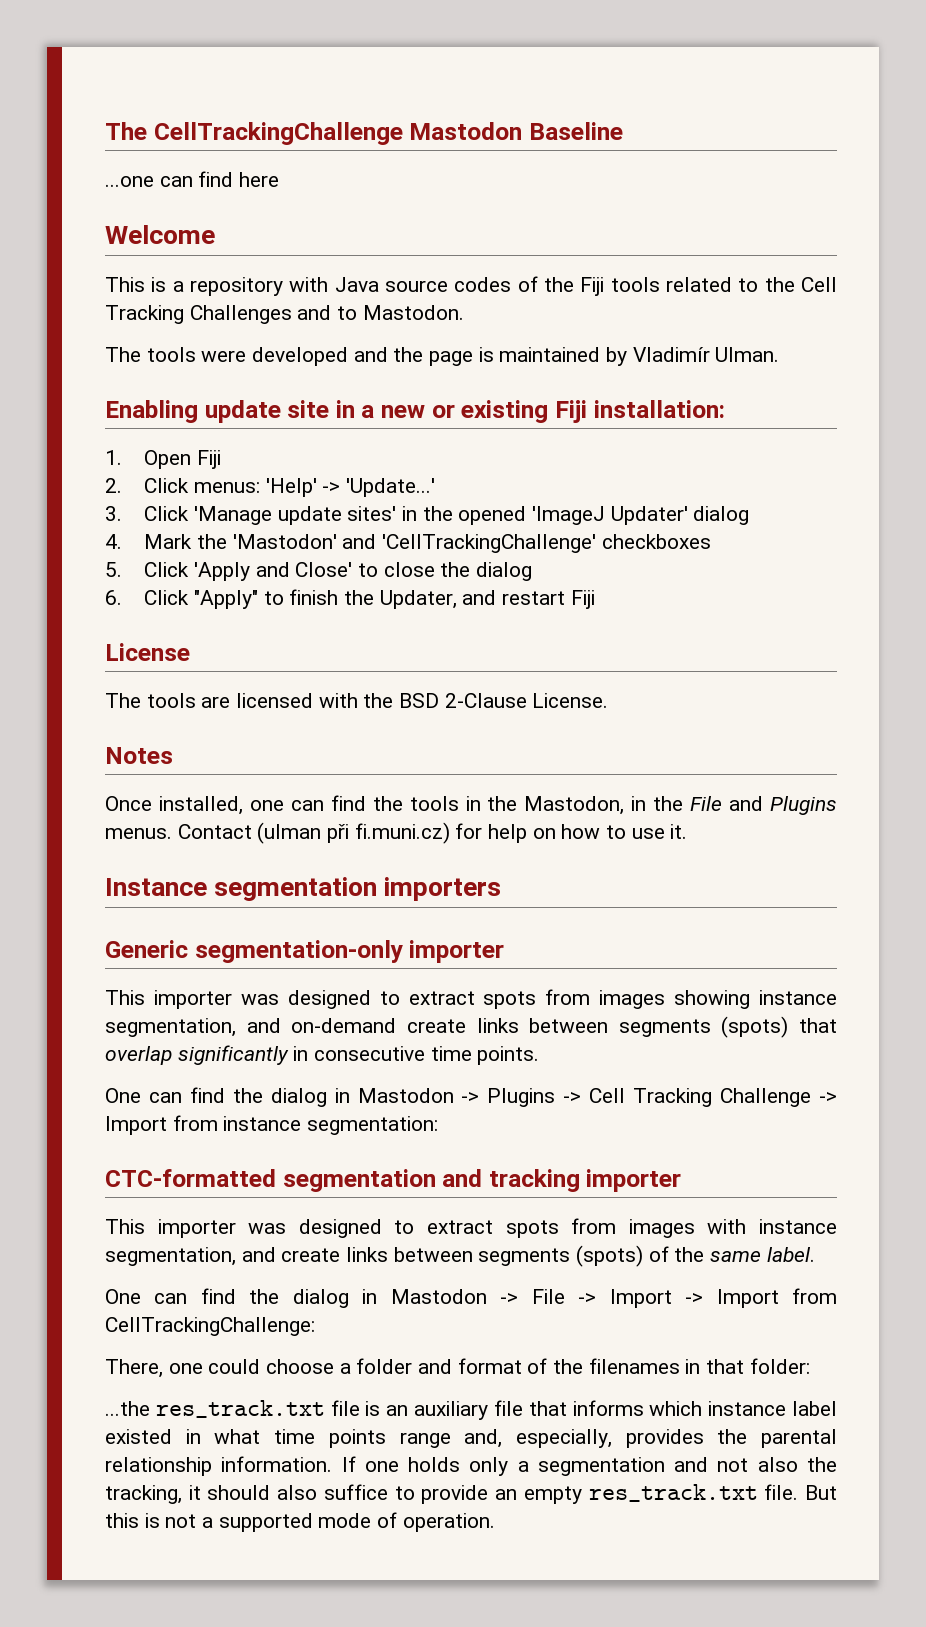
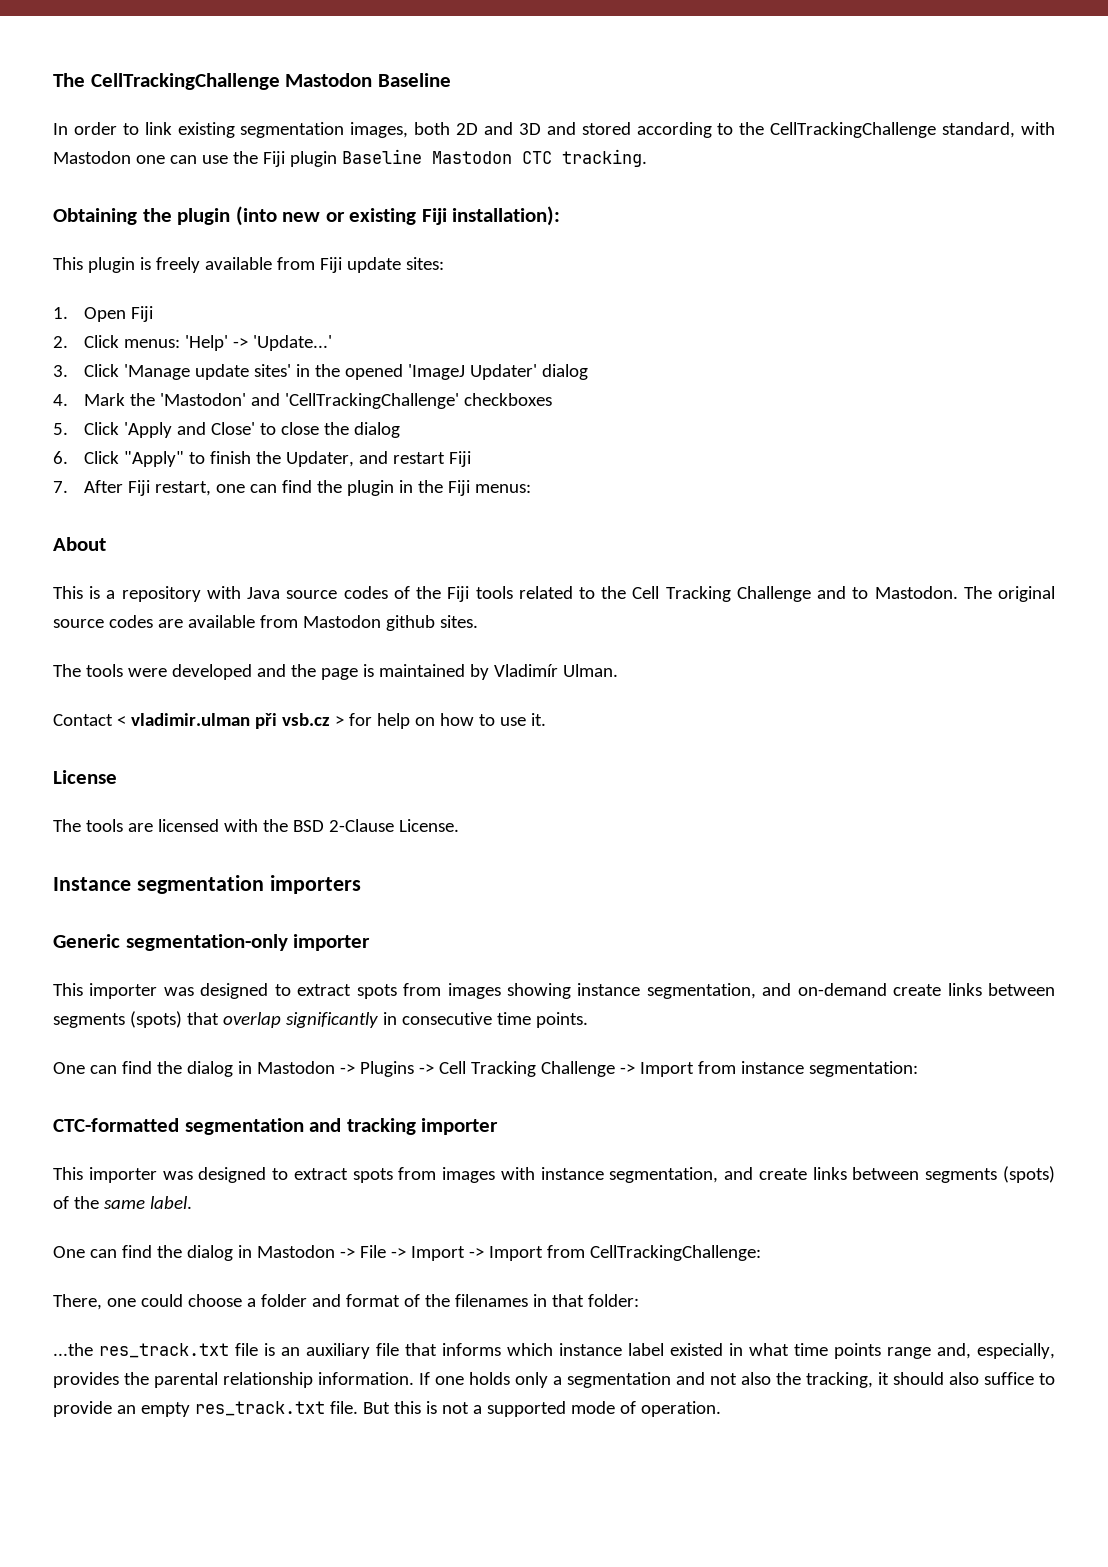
- ...one can find here
- Welcome
- This is a repository with Java source codes of the Fiji tools related to the Cell Tracking Challenges and to Mastodon.
- The tools were developed and the page is maintained by Vladimír Ulman.
- Enabling update site in a new or existing Fiji installation:
+ In order to link existing segmentation images, both 2D and 3D and stored according to the CellTrackingChallenge standard, with Mastodon one can use the Fiji plugin Baseline Mastodon CTC tracking.
+ Obtaining the plugin (into new or existing Fiji installation):
+ This plugin is freely available from Fiji update sites:
+ 7. After Fiji restart, one can find the plugin in the Fiji menus:
+ About
+ This is a repository with Java source codes of the Fiji tools related to the Cell Tracking Challenge and to Mastodon. The original source codes are available from Mastodon github sites.
+ The tools were developed and the page is maintained by Vladimír Ulman.
+ Contact < vladimir.ulman při vsb.cz > for help on how to use it.
- Notes
- Once installed, one can find the tools in the Mastodon, in the File and Plugins menus. Contact (ulman při fi.muni.cz) for help on how to use it.

